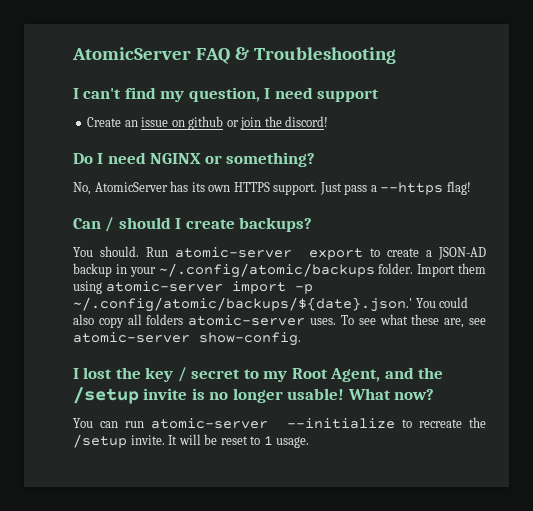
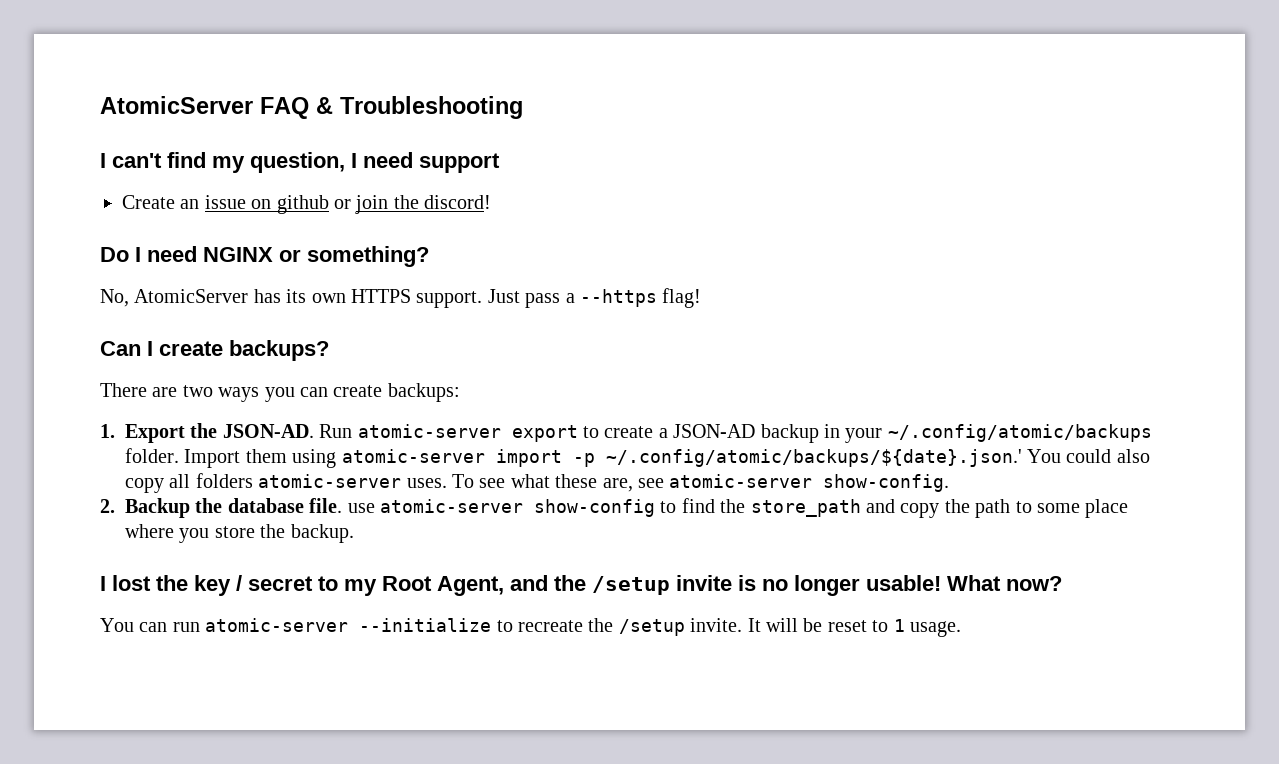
- Can / should I create backups?
+ Can I create backups?
- You should.
+ There are two ways you can create backups:
+ 1. Export the JSON-AD.
+ 2. Backup the database file. use atomic-server show-config to find the store_path and copy the path to some place where you store the backup.

